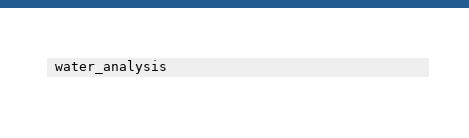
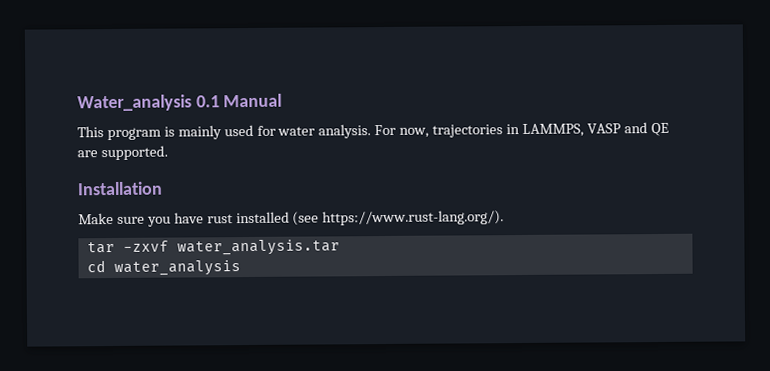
- water_analysis
+ Water_analysis 0.1 Manual
+ This program is mainly used for water analysis. For now, trajectories in LAMMPS, VASP and QE are supported.
+ Installation
+ Make sure you have rust installed (see https://www.rust-lang.org/).
+ tar -zxvf water_analysis.tar
+ cd water_analysis

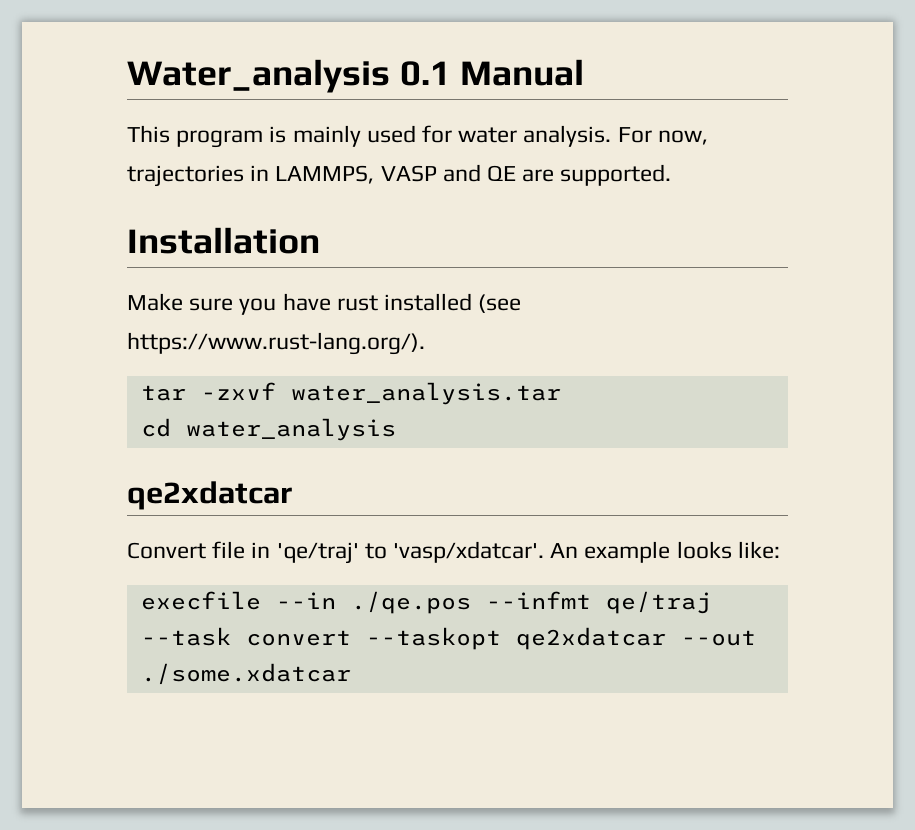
  cd water_analysis
+ qe2xdatcar
+ Convert file in 'qe/traj' to 'vasp/xdatcar'. An example looks like:
+ execfile --in ./qe.pos --infmt qe/traj --task convert --taskopt qe2xdatcar --out ./some.xdatcar

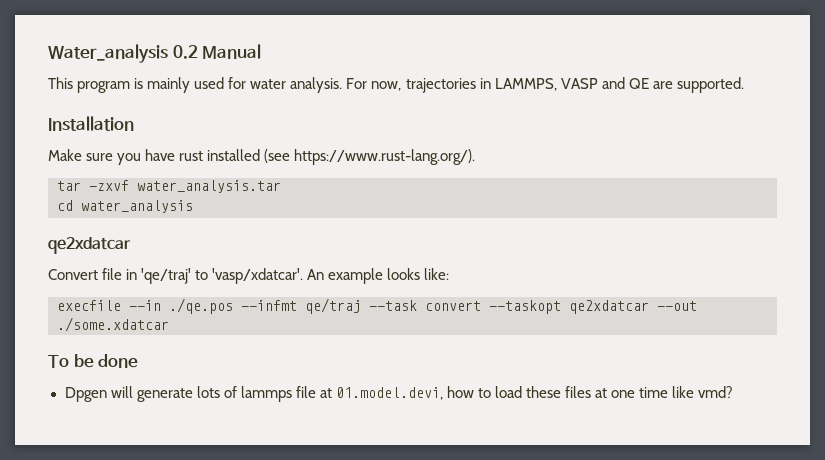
- Water_analysis 0.1 Manual
+ Water_analysis 0.2 Manual
+ To be done
+ Dpgen will generate lots of lammps file at 01.model.devi, how to load these files at one time like vmd?

